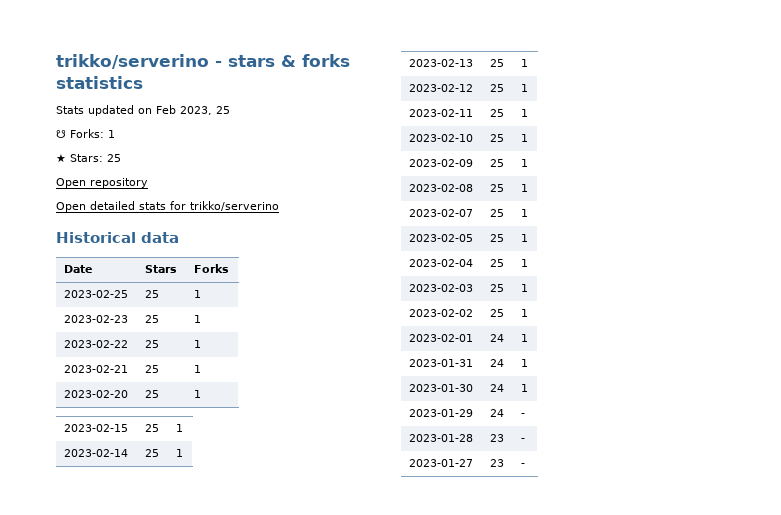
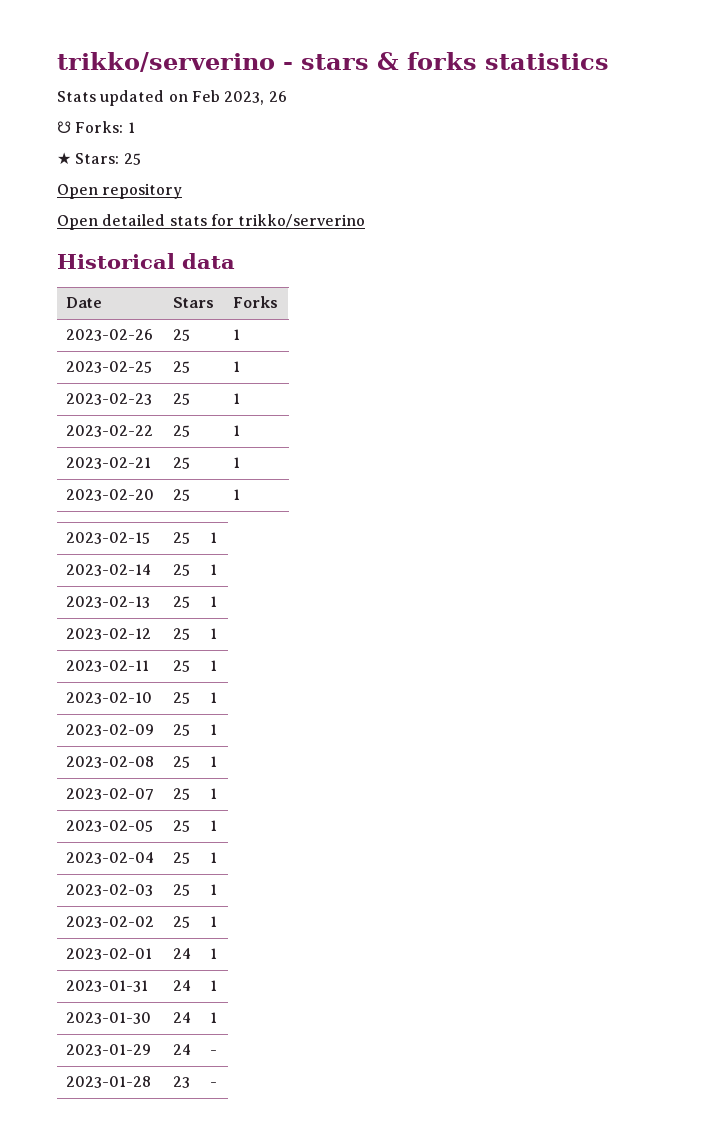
- Stats updated on Feb 2023, 25
+ Stats updated on Feb 2023, 26
+ 2023-02-26 | 25 | 1
- 2023-01-27 | 23 | -

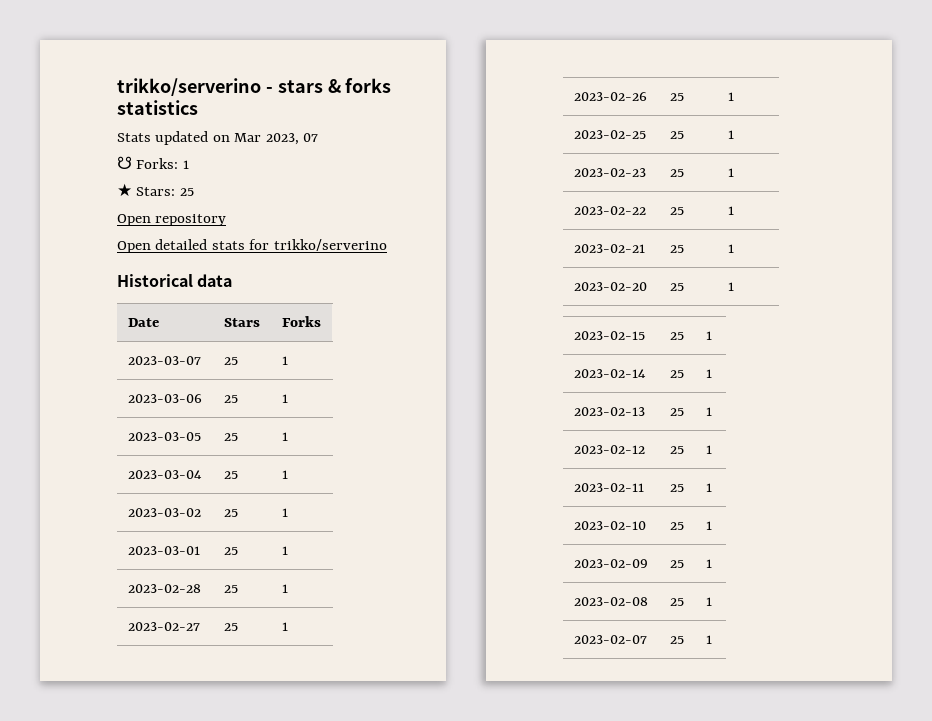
- Stats updated on Feb 2023, 26
+ Stats updated on Mar 2023, 07
+ 2023-03-07 | 25 | 1
+ 2023-03-06 | 25 | 1
+ 2023-03-05 | 25 | 1
+ 2023-03-04 | 25 | 1
+ 2023-03-02 | 25 | 1
+ 2023-03-01 | 25 | 1
+ 2023-02-28 | 25 | 1
+ 2023-02-27 | 25 | 1
- 2023-02-05 | 25 | 1
- 2023-02-04 | 25 | 1
- 2023-02-03 | 25 | 1
- 2023-02-02 | 25 | 1
- 2023-02-01 | 24 | 1
- 2023-01-31 | 24 | 1
- 2023-01-30 | 24 | 1
- 2023-01-29 | 24 | -
- 2023-01-28 | 23 | -

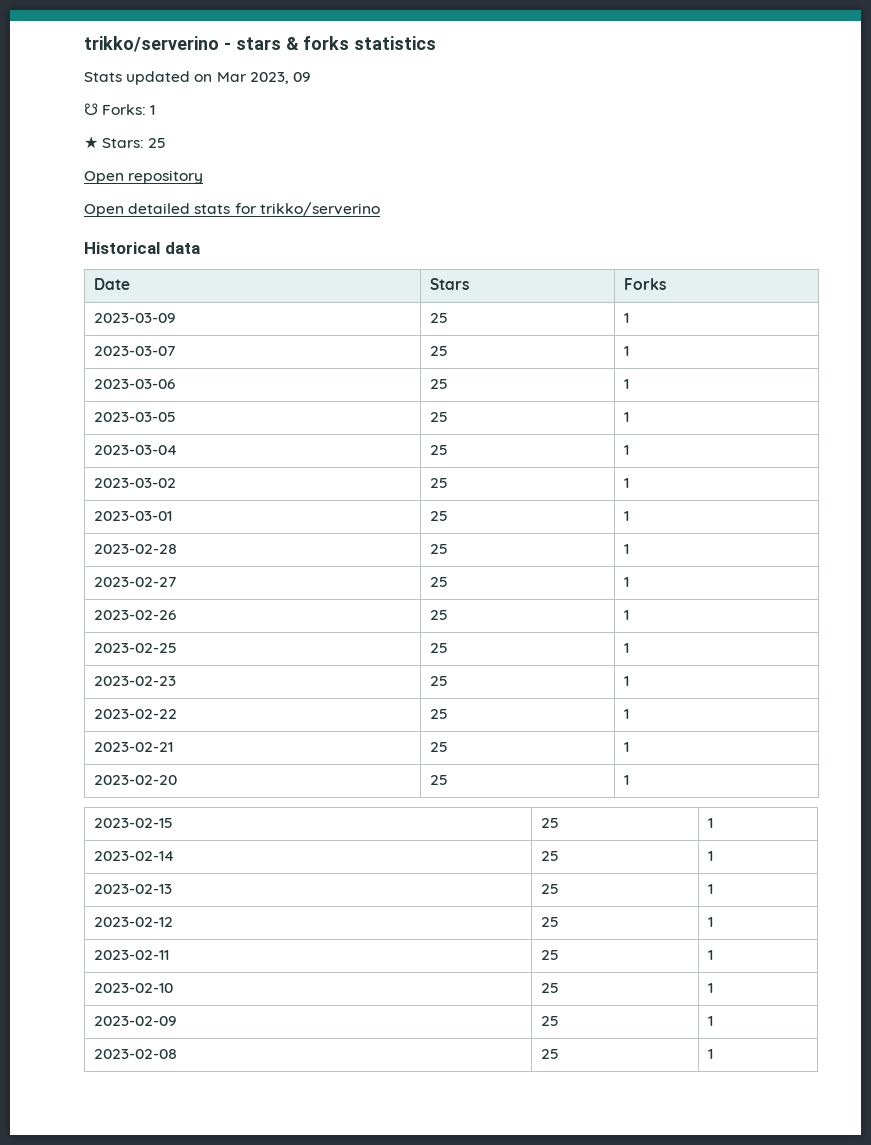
- Stats updated on Mar 2023, 07
+ Stats updated on Mar 2023, 09
+ 2023-03-09 | 25 | 1
- 2023-02-07 | 25 | 1

